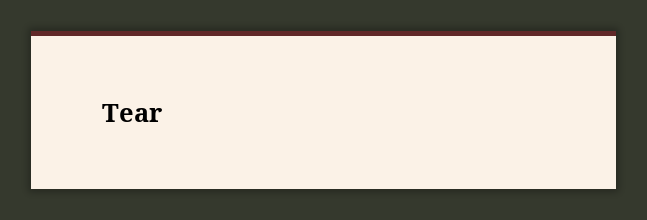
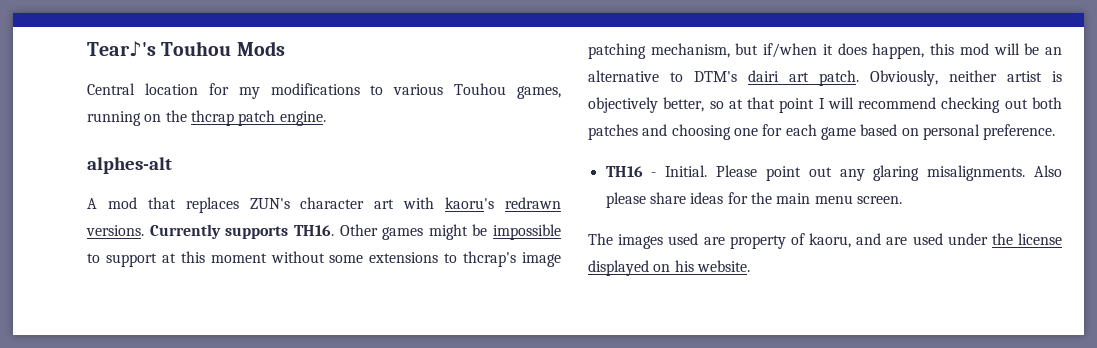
- Tear
+ Tear♪'s Touhou Mods
+ Central location for my modifications to various Touhou games, running on the thcrap patch engine.
+ alphes-alt
+ A mod that replaces ZUN's character art with kaoru's redrawn versions. Currently supports TH16. Other games might be impossible to support at this moment without some extensions to thcrap's image patching mechanism, but if/when it does happen, this mod will be an alternative to DTM's dairi art patch. Obviously, neither artist is objectively better, so at that point I will recommend checking out both patches and choosing one for each game based on personal preference.
+ TH16 - Initial. Please point out any glaring misalignments. Also please share ideas for the main menu screen.
+ The images used are property of kaoru, and are used under the license displayed on his website.

